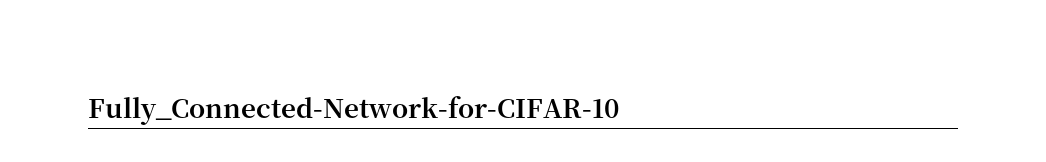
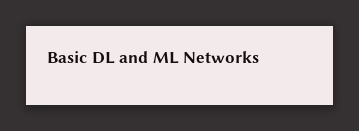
- Fully_Connected-Network-for-CIFAR-10
+ Basic DL and ML Networks

